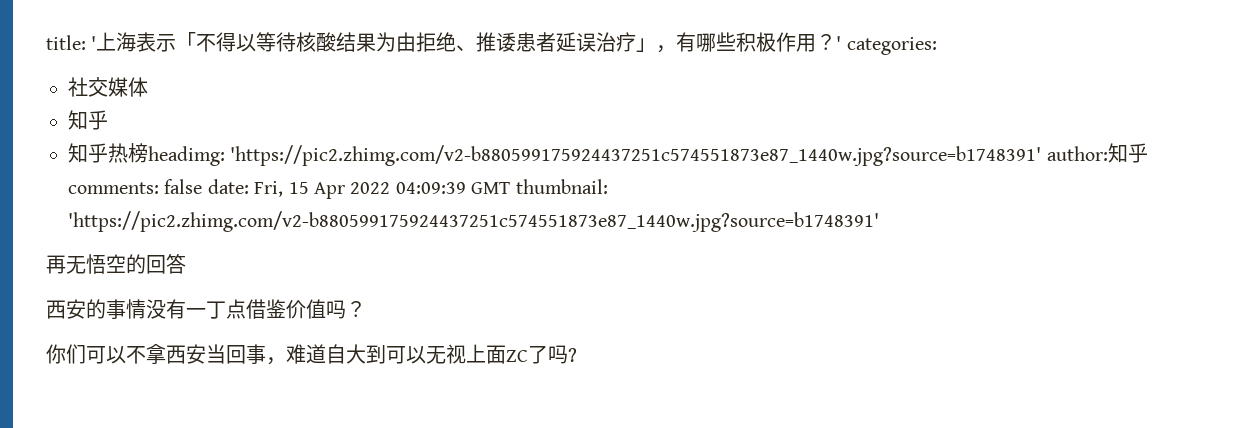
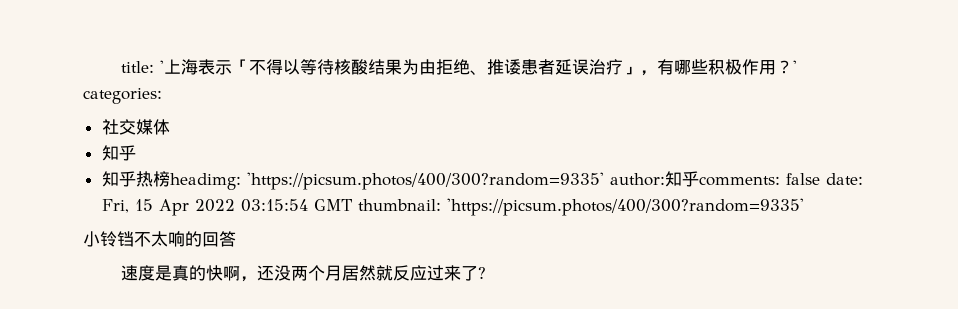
- 知乎热榜headimg: 'https://pic2.zhimg.com/v2-b880599175924437251c574551873e87_1440w.jpg?source=b1748391' author:知乎comments: false date: Fri, 15 Apr 2022 04:09:39 GMT thumbnail: 'https://pic2.zhimg.com/v2-b880599175924437251c574551873e87_1440w.jpg?source=b1748391'
- 再无悟空的回答
- 西安的事情没有一丁点借鉴价值吗？
- 你们可以不拿西安当回事，难道自大到可以无视上面ZC了吗?
+ 知乎热榜headimg: 'https://picsum.photos/400/300?random=9335' author:知乎comments: false date: Fri, 15 Apr 2022 03:15:54 GMT thumbnail: 'https://picsum.photos/400/300?random=9335'
+ 小铃铛不太响的回答
+ 速度是真的快啊，还没两个月居然就反应过来了?

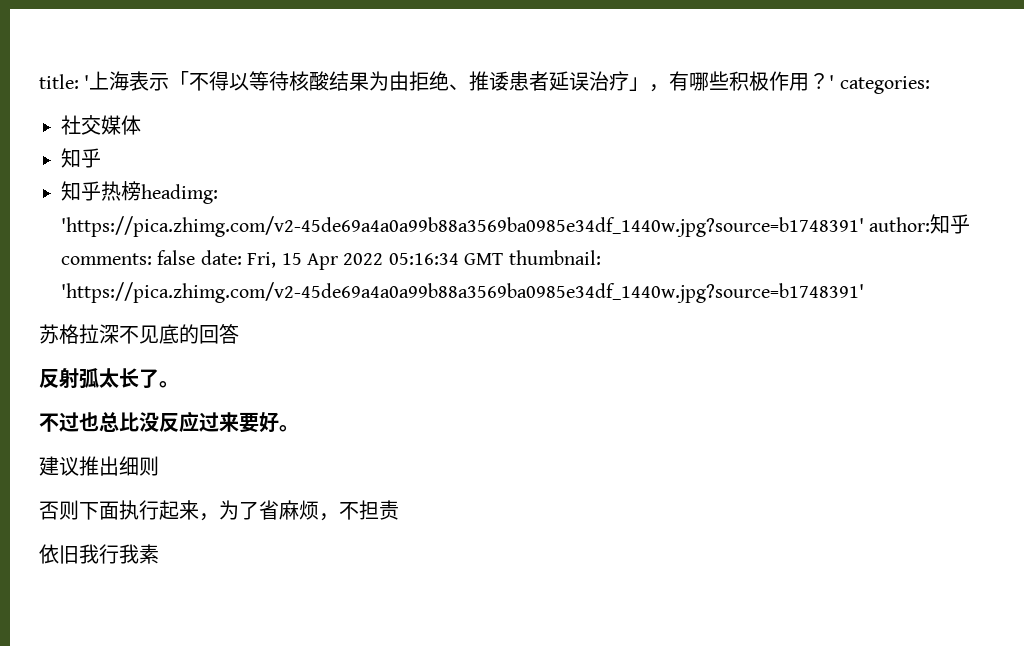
- 知乎热榜headimg: 'https://picsum.photos/400/300?random=9335' author:知乎comments: false date: Fri, 15 Apr 2022 03:15:54 GMT thumbnail: 'https://picsum.photos/400/300?random=9335'
- 小铃铛不太响的回答
- 速度是真的快啊，还没两个月居然就反应过来了?
+ 知乎热榜headimg: 'https://pica.zhimg.com/v2-45de69a4a0a99b88a3569ba0985e34df_1440w.jpg?source=b1748391' author:知乎comments: false date: Fri, 15 Apr 2022 05:16:34 GMT thumbnail: 'https://pica.zhimg.com/v2-45de69a4a0a99b88a3569ba0985e34df_1440w.jpg?source=b1748391'
+ 苏格拉深不见底的回答
+ 反射弧太长了。
+ 不过也总比没反应过来要好。
+ 建议推出细则
+ 否则下面执行起来，为了省麻烦，不担责
+ 依旧我行我素

